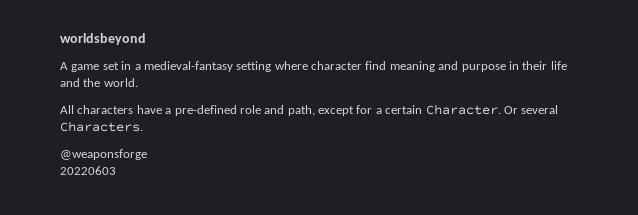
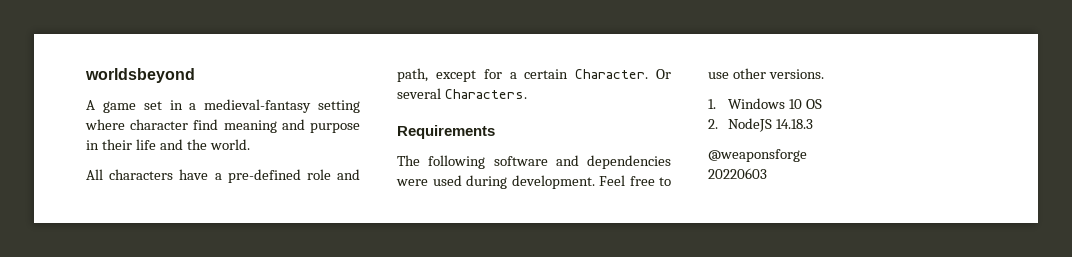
+ Requirements
+ The following software and dependencies were used during development. Feel free to use other versions.
+ 1. Windows 10 OS
+ 2. NodeJS 14.18.3

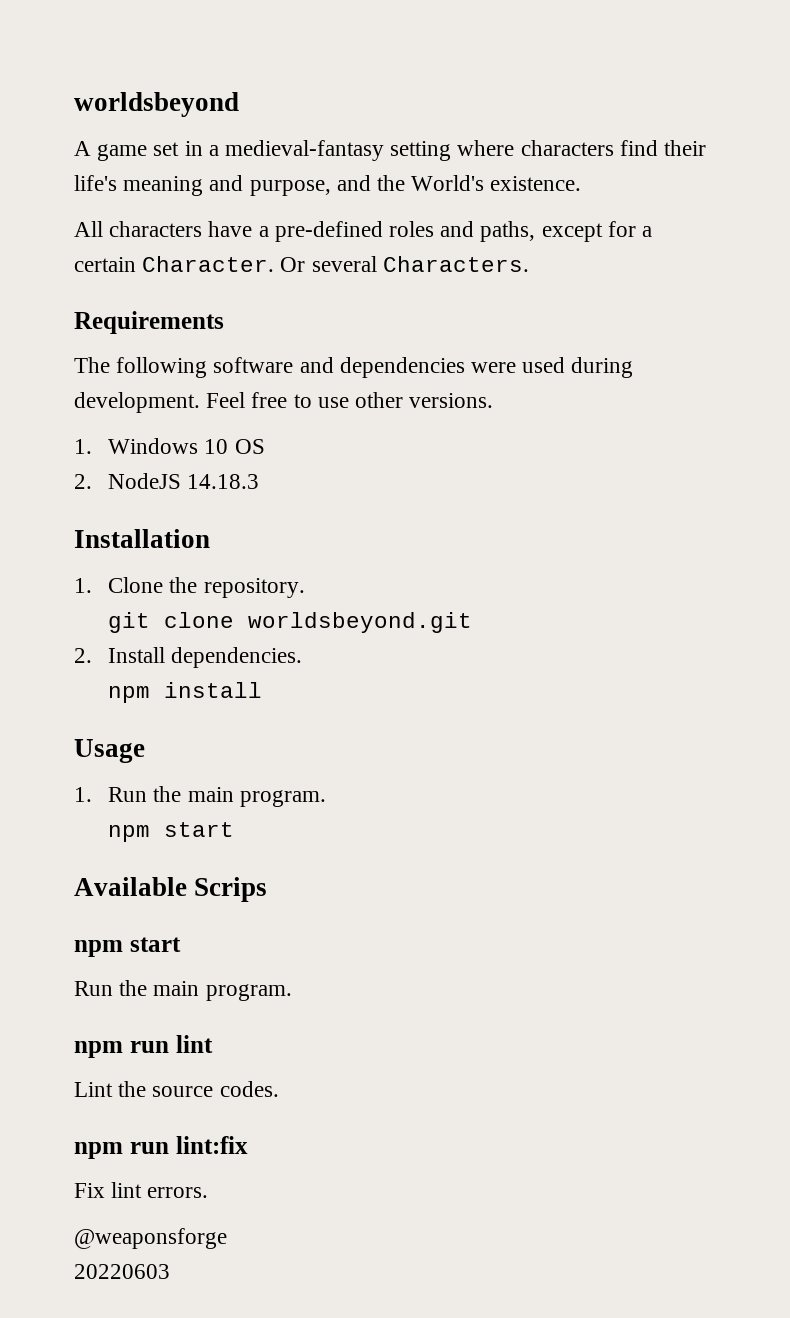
- A game set in a medieval-fantasy setting where character find meaning and purpose in their life and the world.
+ A game set in a medieval-fantasy setting where characters find their life's meaning and purpose, and the World's existence.
- All characters have a pre-defined role and path, except for a certain Character.
+ All characters have a pre-defined roles and paths, except for a certain Character.
+ Installation
+ 1. Clone the repository.
+ git clone worldsbeyond.git
+ 2. Install dependencies.
+ npm install
+ Usage
+ 1. Run the main program.
+ npm start
+ Available Scrips
+ npm start
+ Run the main program.
+ npm run lint
+ Lint the source codes.
+ npm run lint:fix
+ Fix lint errors.

